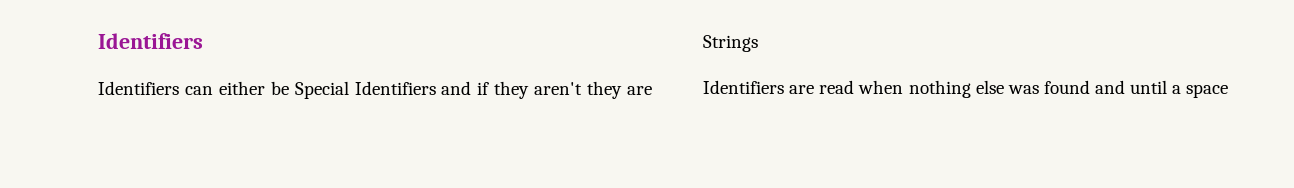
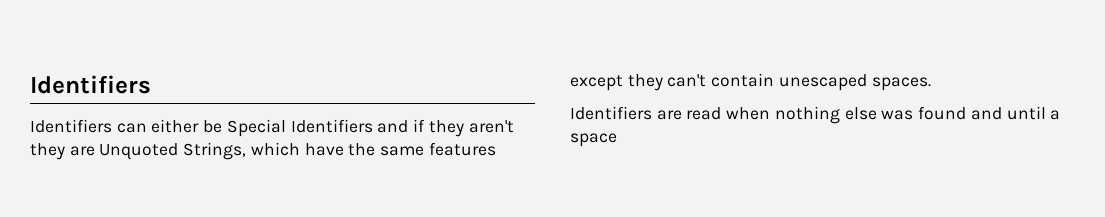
- Identifiers can either be Special Identifiers and if they aren't they are Strings
+ Identifiers can either be Special Identifiers and if they aren't they are Unquoted Strings, which have the same features except they can't contain unescaped spaces.

